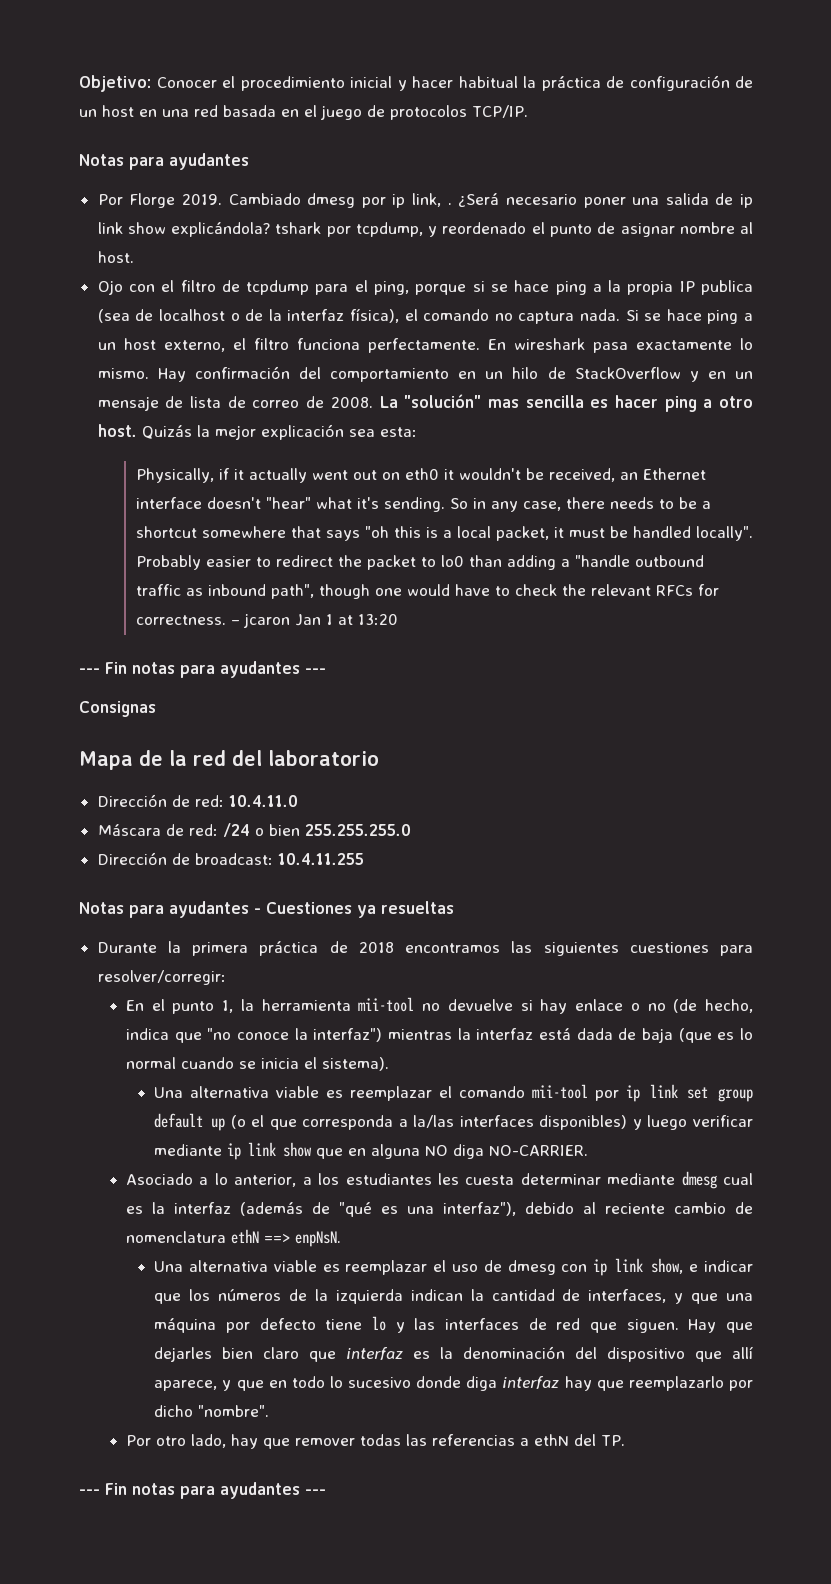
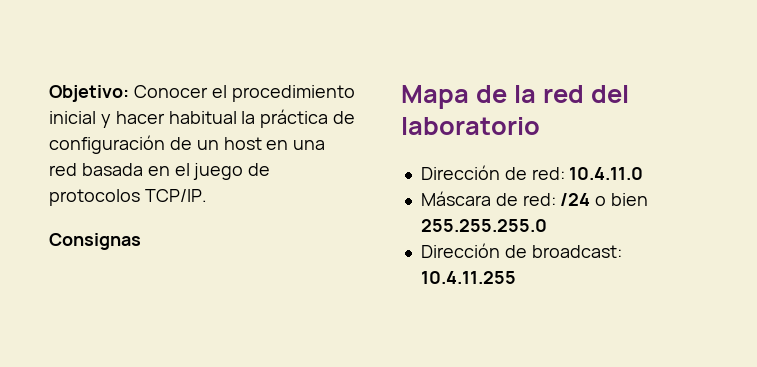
  Objetivo: Conocer el procedimiento inicial y hacer habitual la práctica de configuración de un host en una red basada en el juego de protocolos TCP/IP.
- Notas para ayudantes
- Por Florge 2019. Cambiado dmesg por ip link, . ¿Será necesario poner una salida de ip link show explicándola? tshark por tcpdump, y reordenado el punto de asignar nombre al host.
- Ojo con el filtro de tcpdump para el ping, porque si se hace ping a la propia IP publica (sea de localhost o de la interfaz física), el comando no captura nada. Si se hace ping a un host externo, el filtro funciona perfectamente. En wireshark pasa exactamente lo mismo. Hay confirmación del comportamiento en un hilo de StackOverflow y en un mensaje de lista de correo de 2008. La "solución" mas sencilla es hacer ping a otro host. Quizás la mejor explicación sea esta:
- Physically, if it actually went out on eth0 it wouldn't be received, an Ethernet interface doesn't "hear" what it's sending. So in any case, there needs to be a shortcut somewhere that says "oh this is a local packet, it must be handled locally". Probably easier to redirect the packet to lo0 than adding a "handle outbound traffic as inbound path", though one would have to check the relevant RFCs for correctness. – jcaron Jan 1 at 13:20
- --- Fin notas para ayudantes ---
- Notas para ayudantes - Cuestiones ya resueltas
- Durante la primera práctica de 2018 encontramos las siguientes cuestiones para resolver/corregir:
- En el punto 1, la herramienta mii-tool no devuelve si hay enlace o no (de hecho, indica que "no conoce la interfaz") mientras la interfaz está dada de baja (que es lo normal cuando se inicia el sistema).
- Una alternativa viable es reemplazar el comando mii-tool por ip link set group default up (o el que corresponda a la/las interfaces disponibles) y luego verificar mediante ip link show que en alguna NO diga NO-CARRIER.
- Asociado a lo anterior, a los estudiantes les cuesta determinar mediante dmesg cual es la interfaz (además de "qué es una interfaz"), debido al reciente cambio de nomenclatura ethN ==> enpNsN.
- Una alternativa viable es reemplazar el uso de dmesg con ip link show, e indicar que los números de la izquierda indican la cantidad de interfaces, y que una máquina por defecto tiene lo y las interfaces de red que siguen. Hay que dejarles bien claro que interfaz es la denominación del dispositivo que allí aparece, y que en todo lo sucesivo donde diga interfaz hay que reemplazarlo por dicho "nombre".
- Por otro lado, hay que remover todas las referencias a ethN del TP.
- --- Fin notas para ayudantes ---

